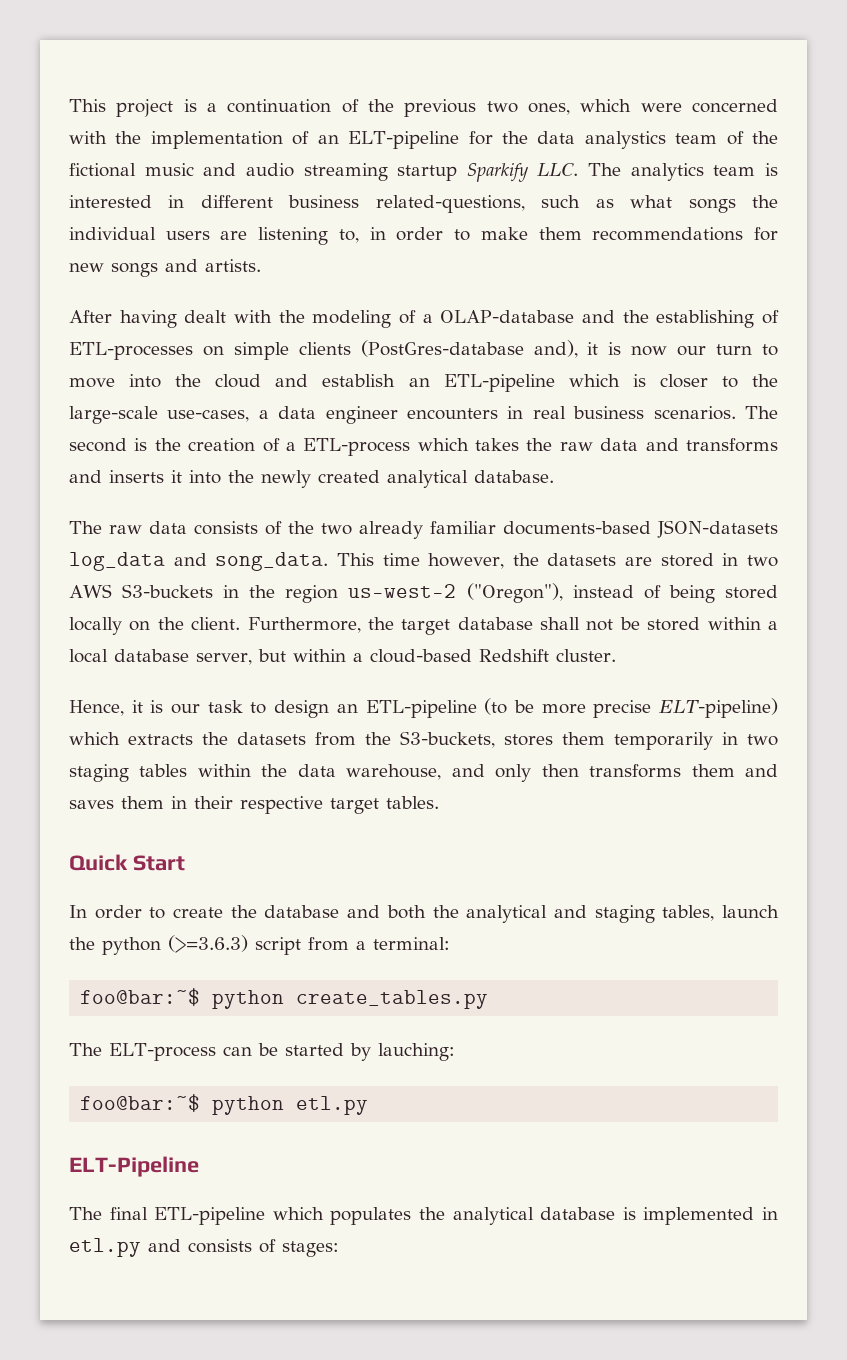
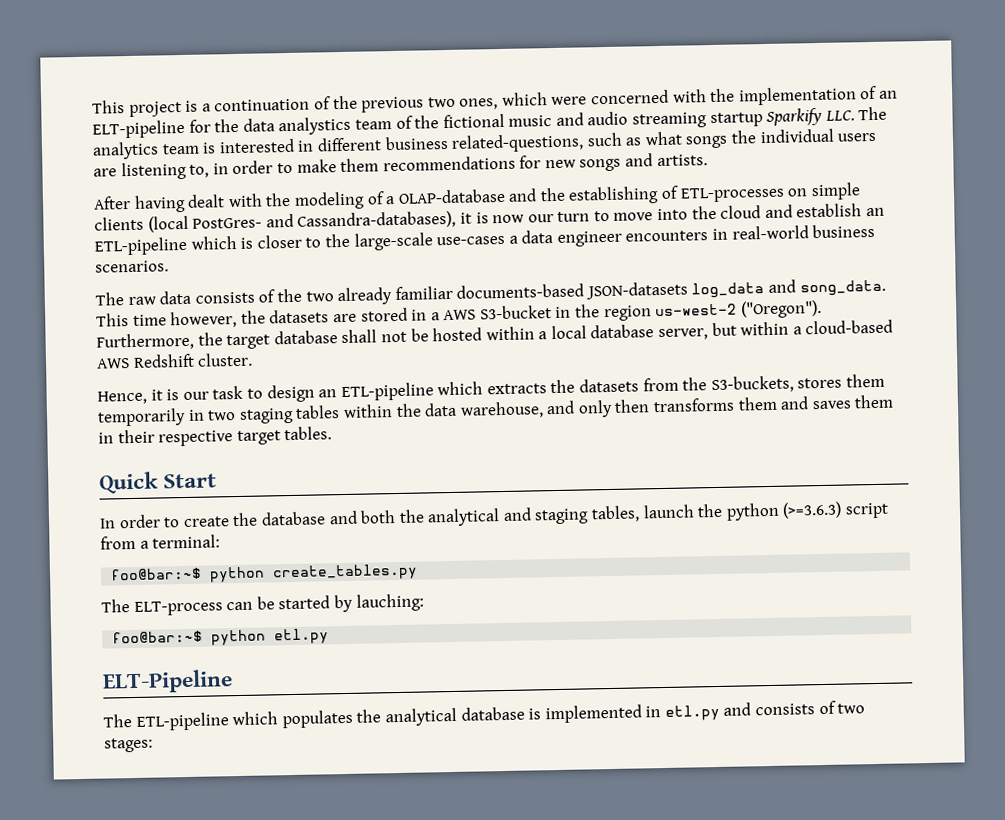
- After having dealt with the modeling of a OLAP-database and the establishing of ETL-processes on simple clients (PostGres-database and), it is now our turn to move into the cloud and establish an ETL-pipeline which is closer to the large-scale use-cases, a data engineer encounters in real business scenarios. The second is the creation of a ETL-process which takes the raw data and transforms and inserts it into the newly created analytical database.
+ After having dealt with the modeling of a OLAP-database and the establishing of ETL-processes on simple clients (local PostGres- and Cassandra-databases), it is now our turn to move into the cloud and establish an ETL-pipeline which is closer to the large-scale use-cases a data engineer encounters in real-world business scenarios.
- This time however, the datasets are stored in two AWS S3-buckets in the region us-west-2 ("Oregon"), instead of being stored locally on the client.
+ This time however, the datasets are stored in a AWS S3-bucket in the region us-west-2 ("Oregon").
- Furthermore, the target database shall not be stored within a local database server, but within a cloud-based Redshift cluster.
+ Furthermore, the target database shall not be hosted within a local database server, but within a cloud-based AWS Redshift cluster.
- Hence, it is our task to design an ETL-pipeline (to be more precise ELT-pipeline) which extracts the datasets from the S3-buckets, stores them temporarily in two staging tables within the data warehouse, and only then transforms them and saves them in their respective target tables.
+ Hence, it is our task to design an ETL-pipeline which extracts the datasets from the S3-buckets, stores them temporarily in two staging tables within the data warehouse, and only then transforms them and saves them in their respective target tables.
- The final ETL-pipeline which populates the analytical database is implemented in etl.py and consists of stages:
+ The ETL-pipeline which populates the analytical database is implemented in etl.py and consists of two stages:

